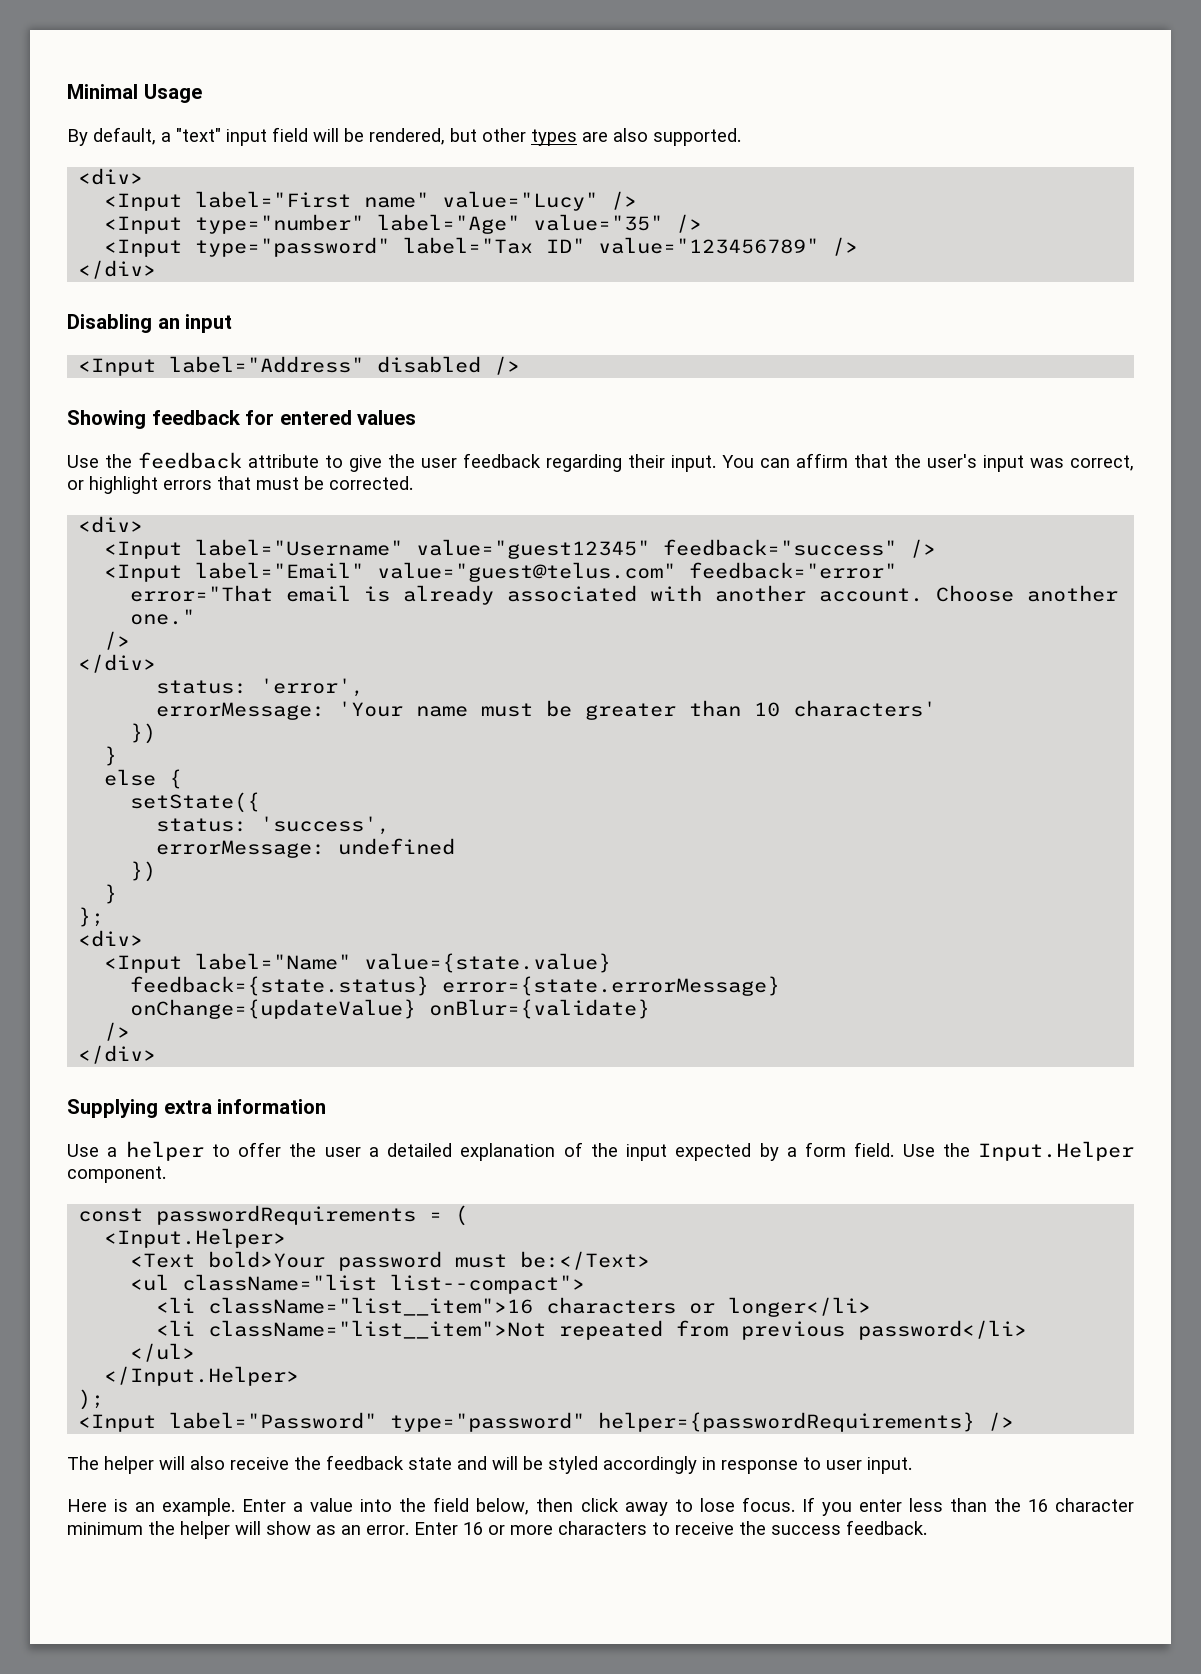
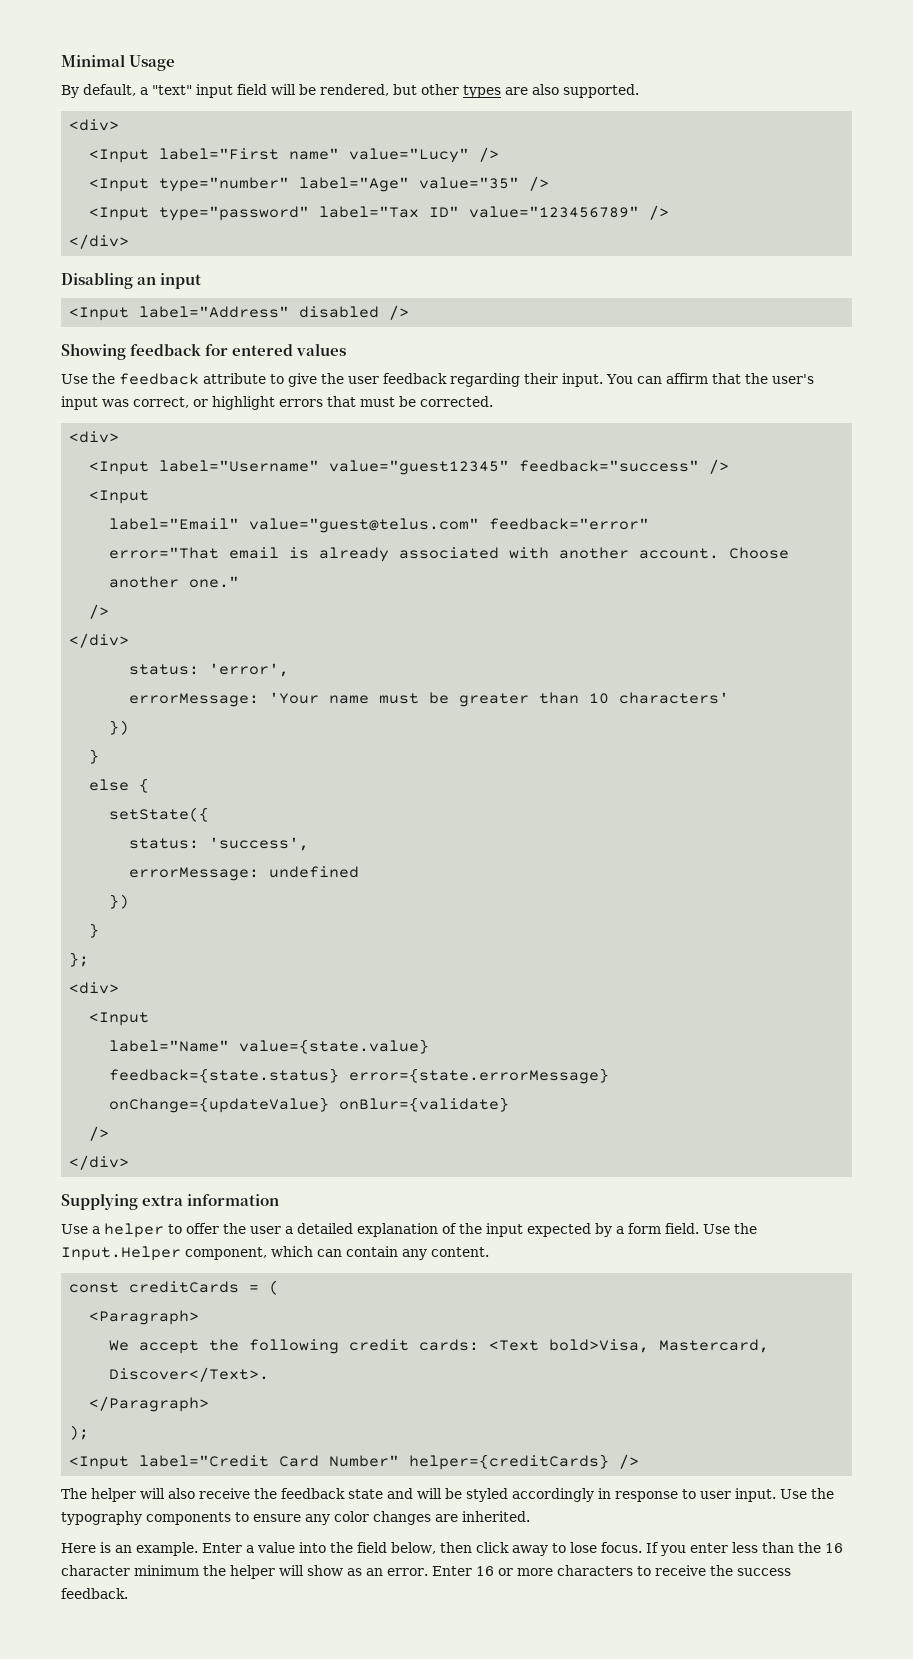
  <Input label="Username" value="guest12345" feedback="success" />
- <Input label="Email" value="guest@telus.com" feedback="error"
+ <Input
+ label="Email" value="guest@telus.com" feedback="error"
  };
  <div>
- <Input label="Name" value={state.value}
+ <Input
+ label="Name" value={state.value}
- Use the Input.Helper component.
+ Use the Input.Helper component, which can contain any content.
- const passwordRequirements = (
+ const creditCards = (
- <Input.Helper>
- <Text bold>Your password must be:</Text>
- <ul className="list list--compact">
- <li className="list__item">16 characters or longer</li>
- <li className="list__item">Not repeated from previous password</li>
- </ul>
- </Input.Helper>
+ <Paragraph>
+ We accept the following credit cards: <Text bold>Visa, Mastercard, Discover</Text>.
+ </Paragraph>
  );
- <Input label="Password" type="password" helper={passwordRequirements} />
+ <Input label="Credit Card Number" helper={creditCards} />
+ Use the typography components to ensure any color changes are inherited.

